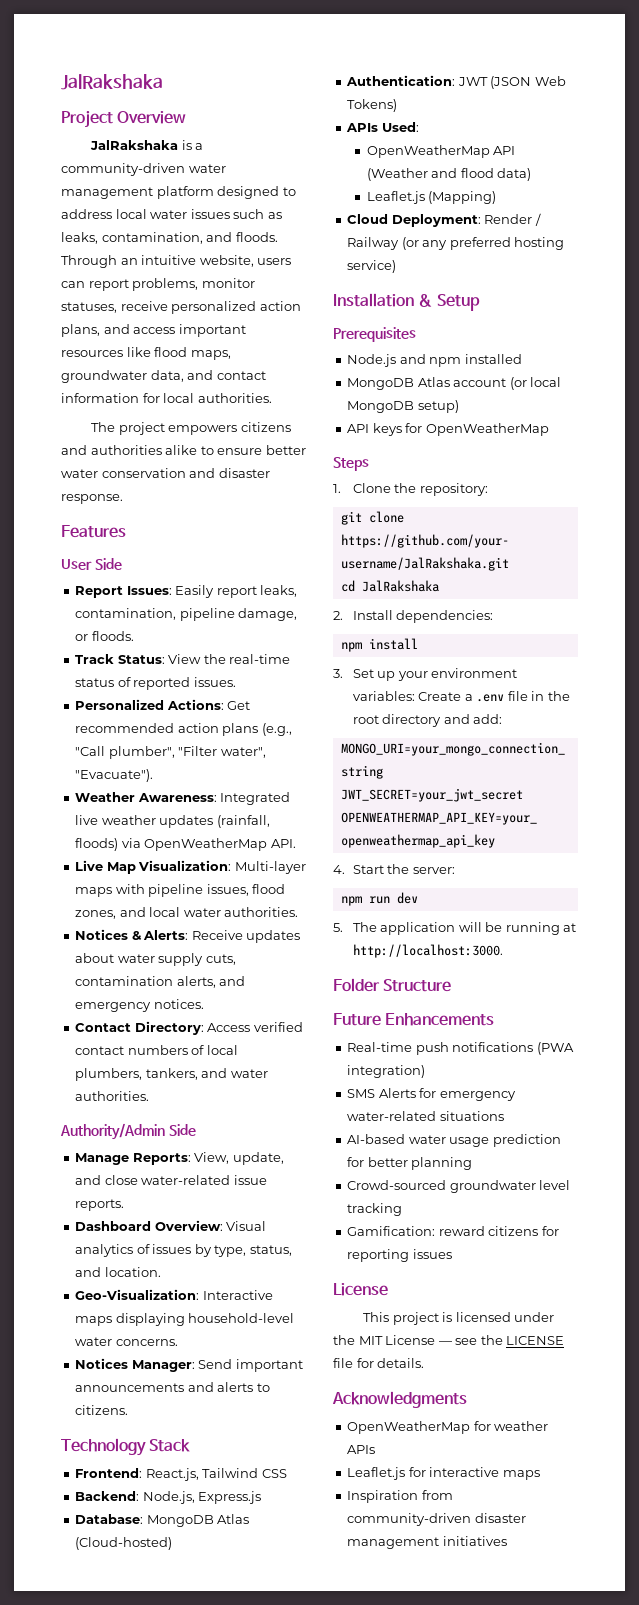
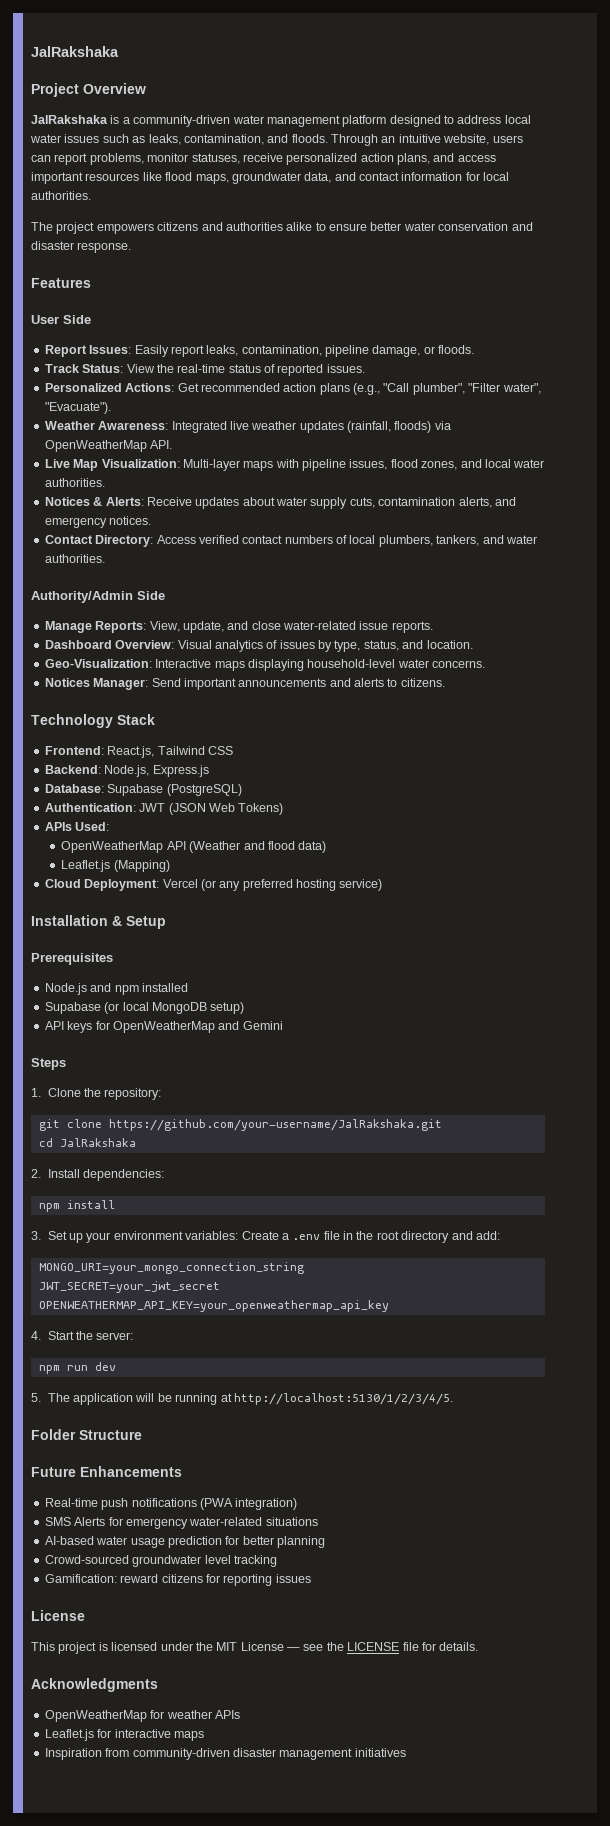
- Database: MongoDB Atlas (Cloud-hosted)
+ Database: Supabase (PostgreSQL)
- Cloud Deployment: Render / Railway (or any preferred hosting service)
+ Cloud Deployment: Vercel (or any preferred hosting service)
- MongoDB Atlas account (or local MongoDB setup)
+ Supabase (or local MongoDB setup)
- API keys for OpenWeatherMap
+ API keys for OpenWeatherMap and Gemini
- 5. The application will be running at http://localhost:3000.
+ 5. The application will be running at http://localhost:5130/1/2/3/4/5.

